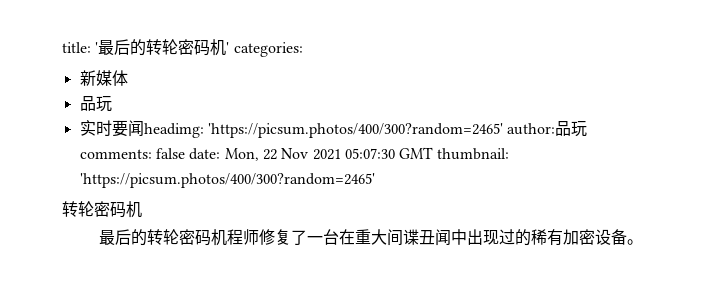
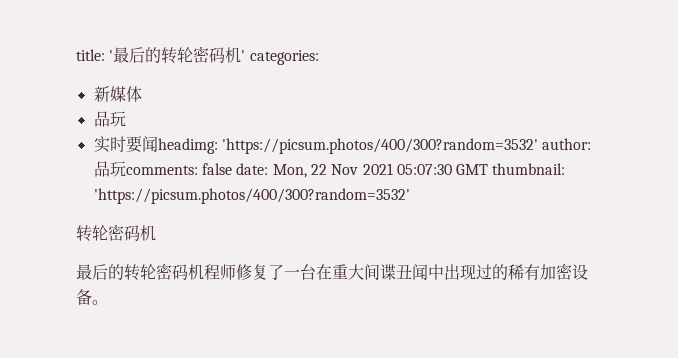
- 实时要闻headimg: 'https://picsum.photos/400/300?random=2465' author:品玩comments: false date: Mon, 22 Nov 2021 05:07:30 GMT thumbnail: 'https://picsum.photos/400/300?random=2465'
+ 实时要闻headimg: 'https://picsum.photos/400/300?random=3532' author:品玩comments: false date: Mon, 22 Nov 2021 05:07:30 GMT thumbnail: 'https://picsum.photos/400/300?random=3532'

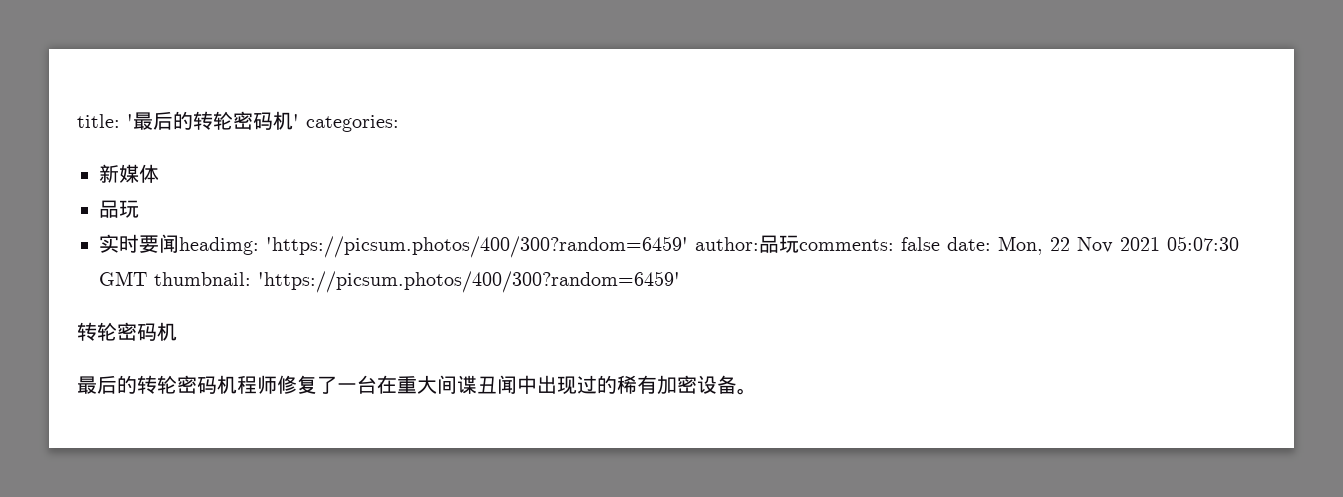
- 实时要闻headimg: 'https://picsum.photos/400/300?random=3532' author:品玩comments: false date: Mon, 22 Nov 2021 05:07:30 GMT thumbnail: 'https://picsum.photos/400/300?random=3532'
+ 实时要闻headimg: 'https://picsum.photos/400/300?random=6459' author:品玩comments: false date: Mon, 22 Nov 2021 05:07:30 GMT thumbnail: 'https://picsum.photos/400/300?random=6459'

